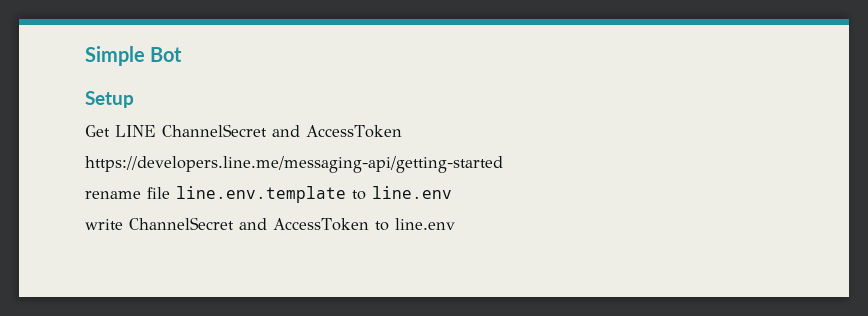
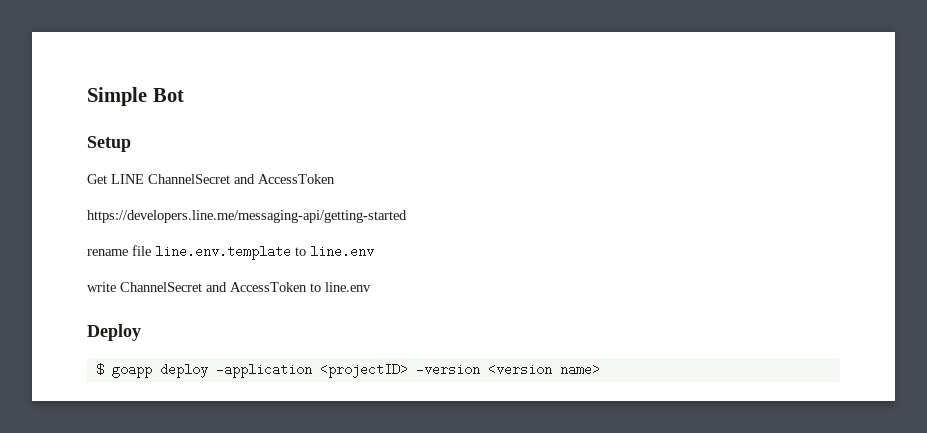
+ Deploy
+ $ goapp deploy -application <projectID> -version <version name>

